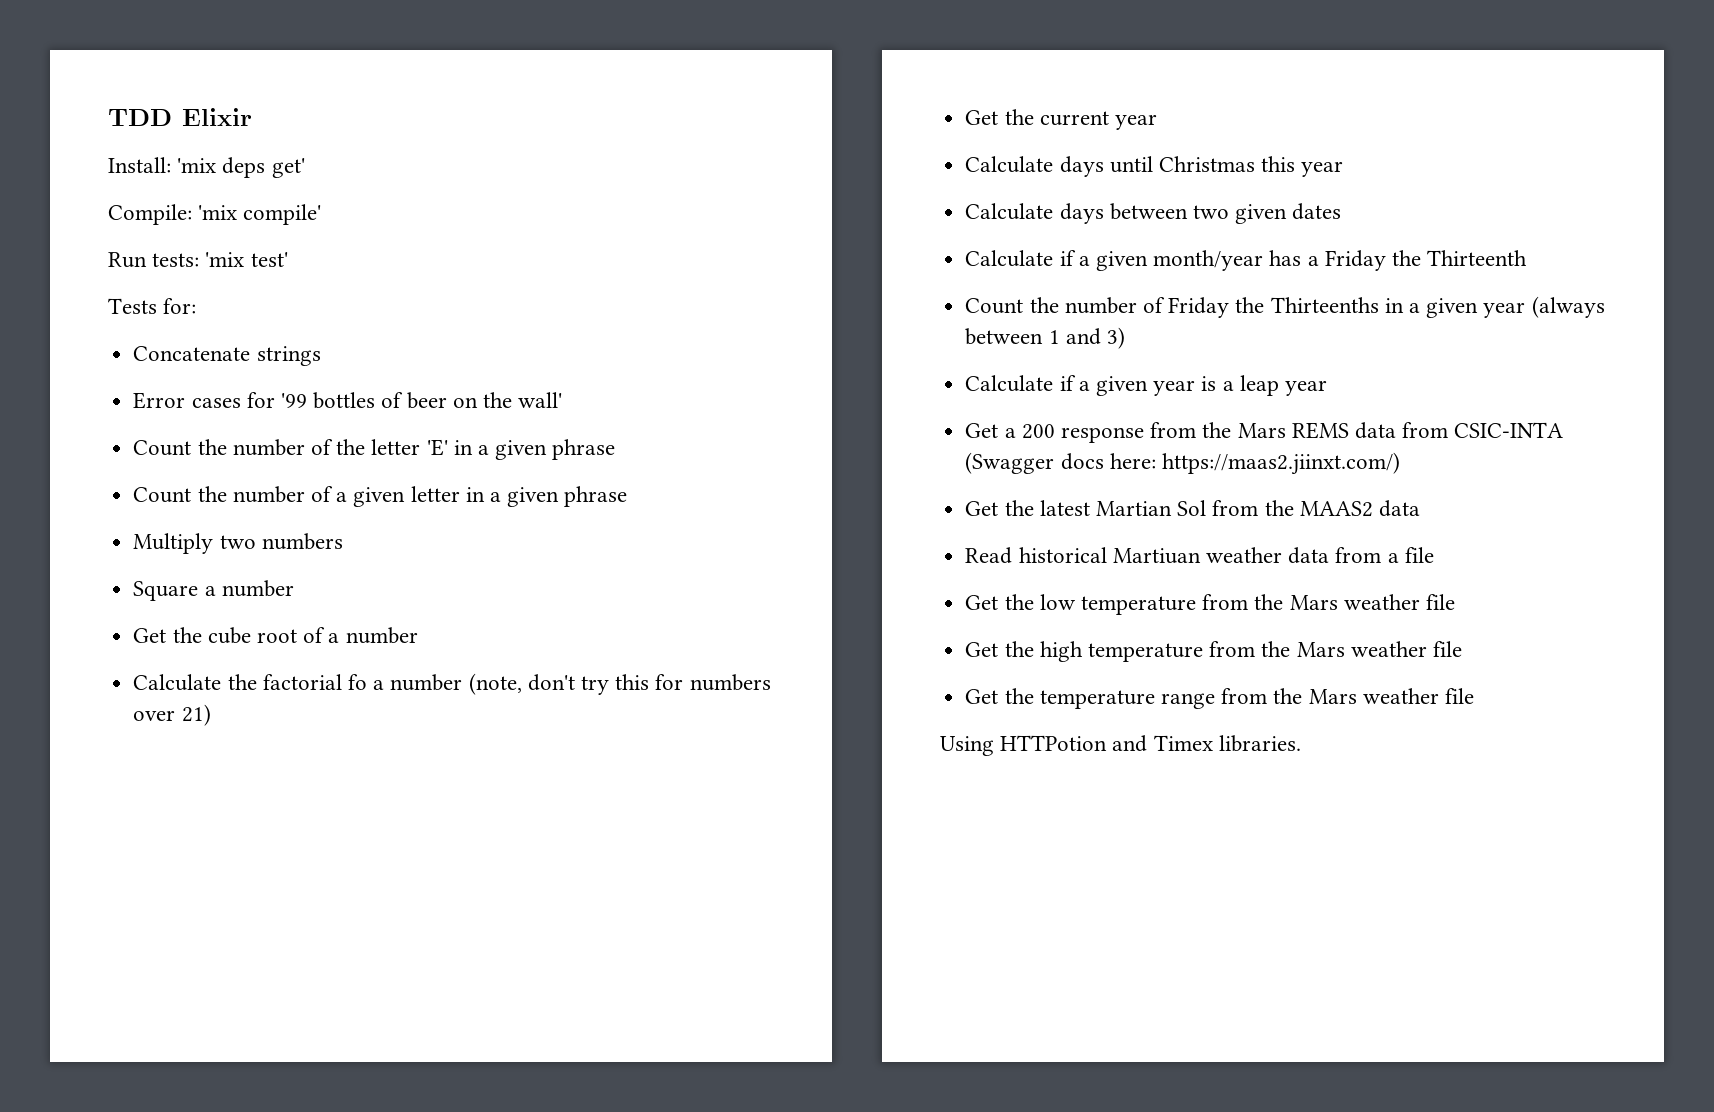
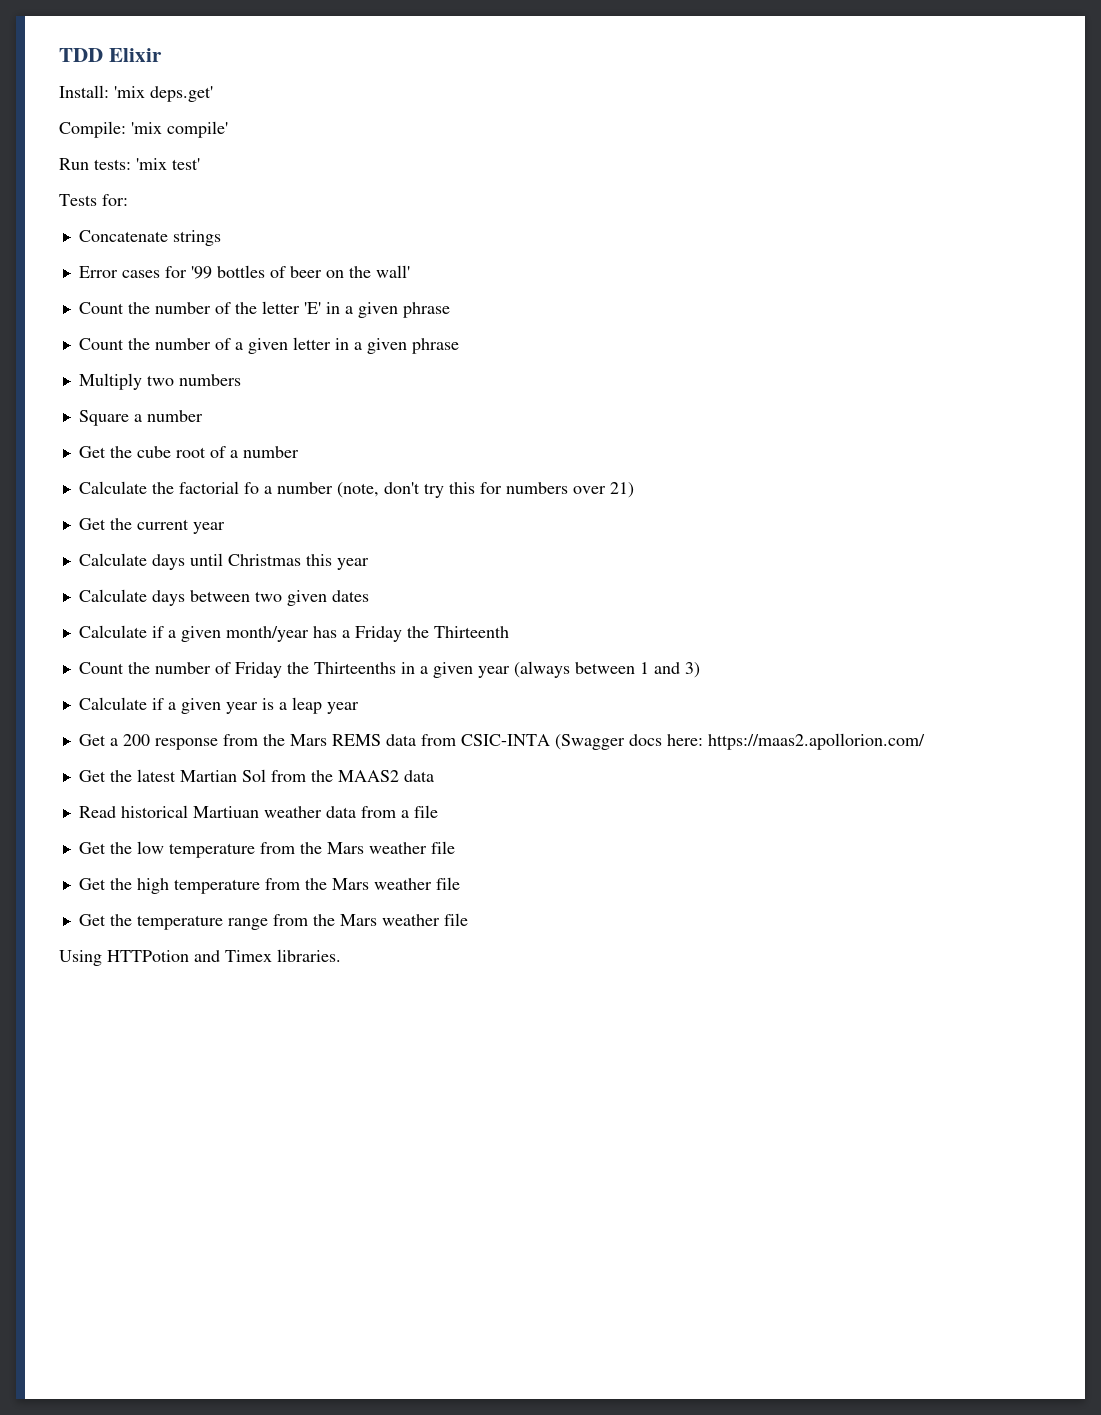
- Install: 'mix deps get'
+ Install: 'mix deps.get'
- Get a 200 response from the Mars REMS data from CSIC-INTA (Swagger docs here: https://maas2.jiinxt.com/)
+ Get a 200 response from the Mars REMS data from CSIC-INTA (Swagger docs here: https://maas2.apollorion.com/

